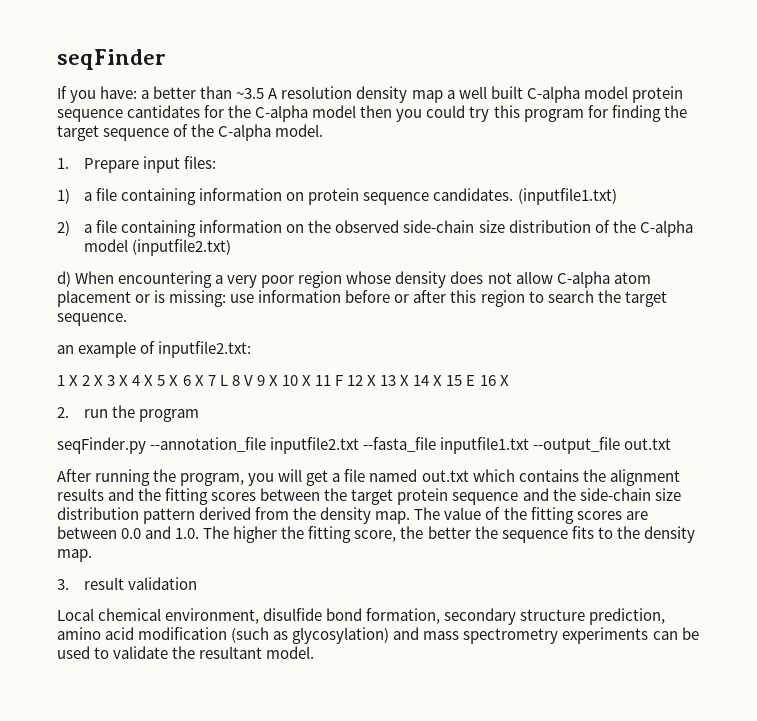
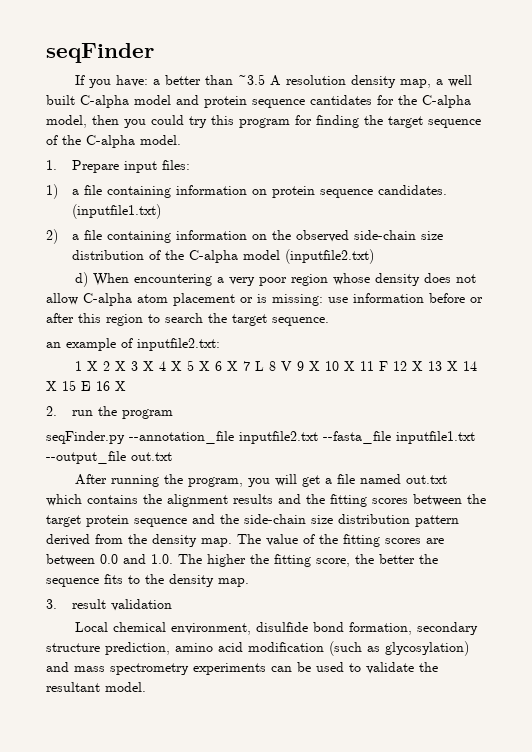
- If you have: a better than ~3.5 A resolution density map a well built C-alpha model protein sequence cantidates for the C-alpha model then you could try this program for finding the target sequence of the C-alpha model.
+ If you have: a better than ~3.5 A resolution density map, a well built C-alpha model and protein sequence cantidates for the C-alpha model, then you could try this program for finding the target sequence of the C-alpha model.

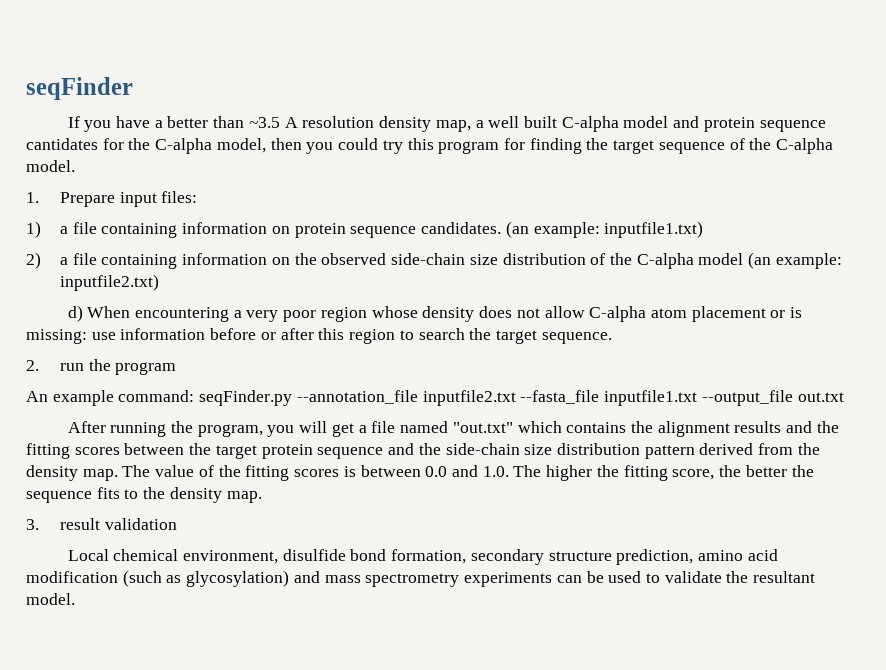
- If you have: a better than ~3.5 A resolution density map, a well built C-alpha model and protein sequence cantidates for the C-alpha model, then you could try this program for finding the target sequence of the C-alpha model.
+ If you have a better than ~3.5 A resolution density map, a well built C-alpha model and protein sequence cantidates for the C-alpha model, then you could try this program for finding the target sequence of the C-alpha model.
- (inputfile1.txt)
+ (an example: inputfile1.txt)
- 2) a file containing information on the observed side-chain size distribution of the C-alpha model (inputfile2.txt)
+ 2) a file containing information on the observed side-chain size distribution of the C-alpha model (an example: inputfile2.txt)
- an example of inputfile2.txt:
- 1 X 2 X 3 X 4 X 5 X 6 X 7 L 8 V 9 X 10 X 11 F 12 X 13 X 14 X 15 E 16 X
- seqFinder.py --annotation_file inputfile2.txt --fasta_file inputfile1.txt --output_file out.txt
+ An example command: seqFinder.py --annotation_file inputfile2.txt --fasta_file inputfile1.txt --output_file out.txt
- After running the program, you will get a file named out.txt which contains the alignment results and the fitting scores between the target protein sequence and the side-chain size distribution pattern derived from the density map.
+ After running the program, you will get a file named "out.txt" which contains the alignment results and the fitting scores between the target protein sequence and the side-chain size distribution pattern derived from the density map.
- The value of the fitting scores are between 0.0 and 1.0. The higher the fitting score, the better the sequence fits to the density map.
+ The value of the fitting scores is between 0.0 and 1.0. The higher the fitting score, the better the sequence fits to the density map.

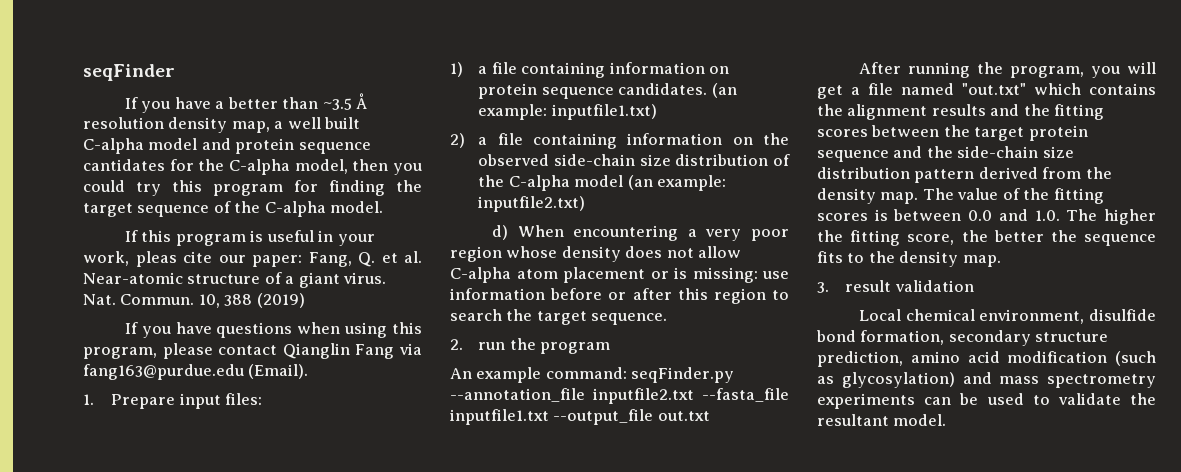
- If you have a better than ~3.5 A resolution density map, a well built C-alpha model and protein sequence cantidates for the C-alpha model, then you could try this program for finding the target sequence of the C-alpha model.
+ If you have a better than ~3.5 Å resolution density map, a well built C-alpha model and protein sequence cantidates for the C-alpha model, then you could try this program for finding the target sequence of the C-alpha model.
+ If this program is useful in your work, pleas cite our paper: Fang, Q. et al. Near-atomic structure of a giant virus. Nat. Commun. 10, 388 (2019)
+ If you have questions when using this program, please contact Qianglin Fang via fang163@purdue.edu (Email).

